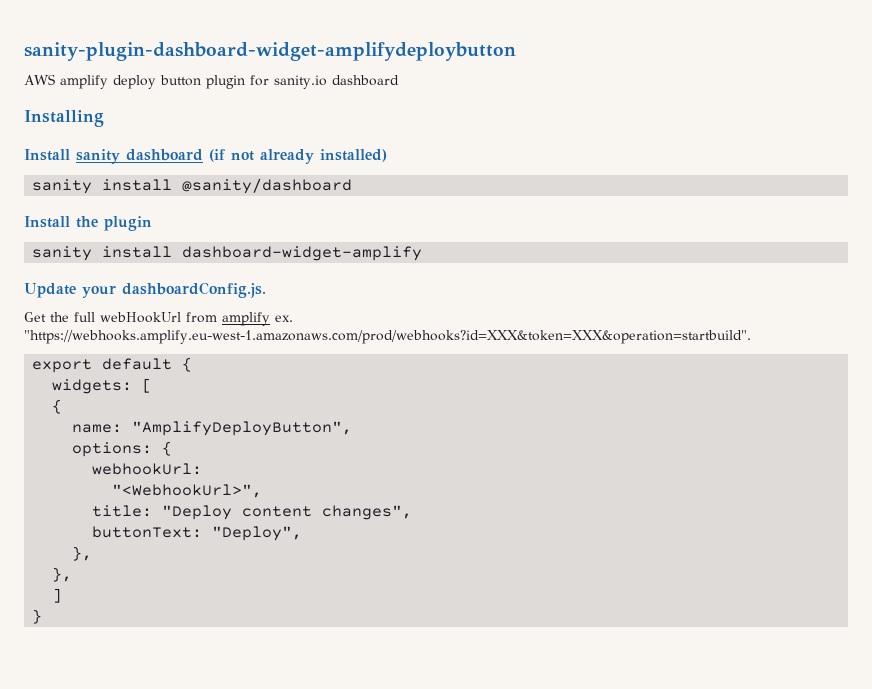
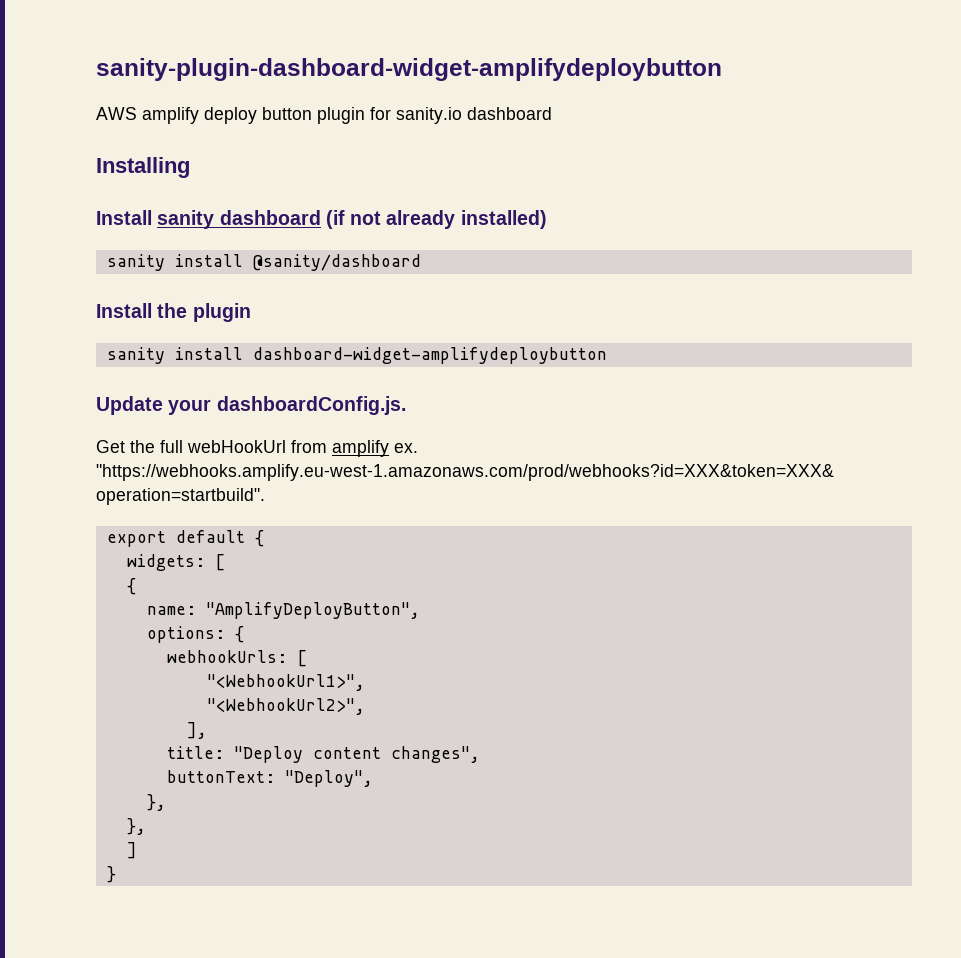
- sanity install dashboard-widget-amplify
+ sanity install dashboard-widget-amplifydeploybutton
- webhookUrl:
- "<WebhookUrl>",
+ webhookUrls: [
+ "<WebhookUrl1>",
+ "<WebhookUrl2>",
+ ],

